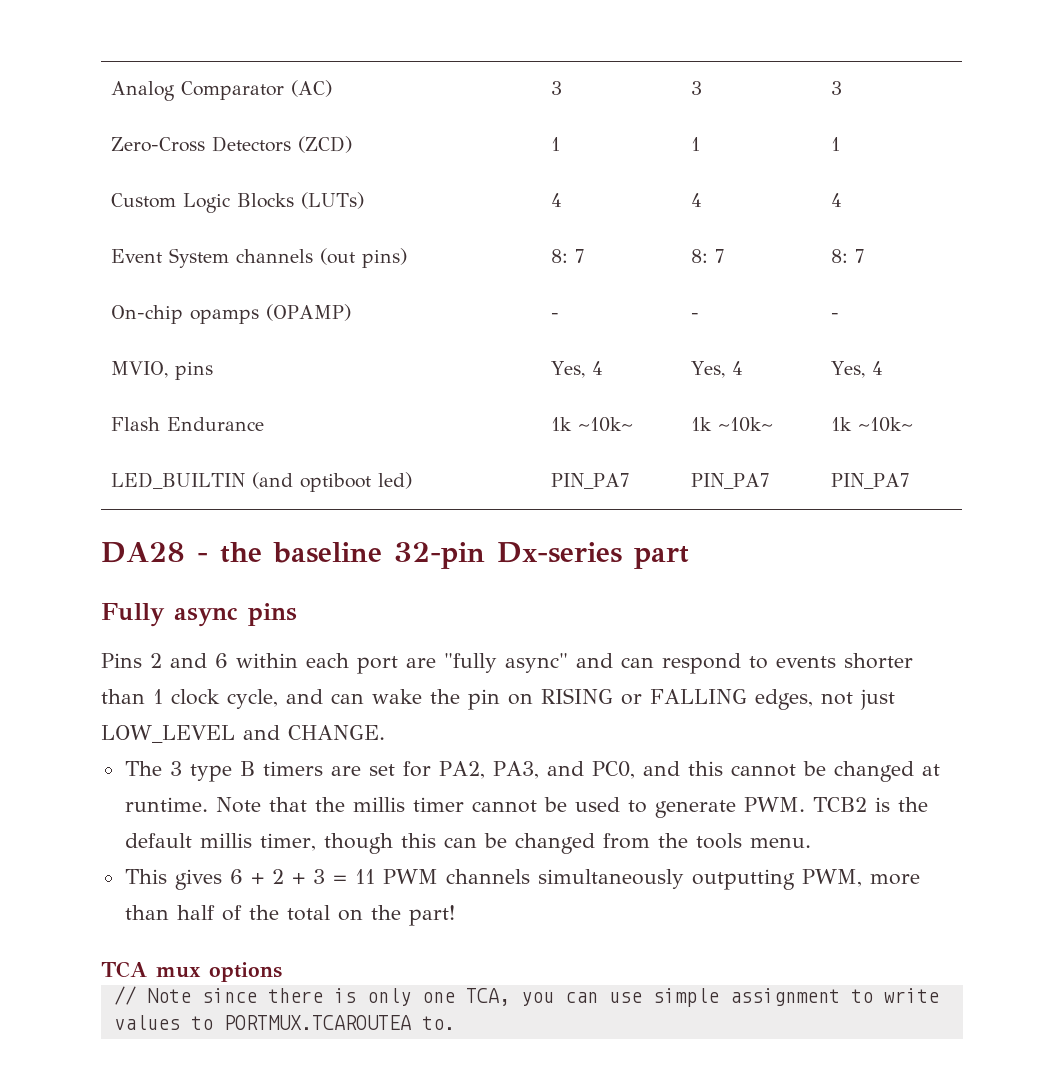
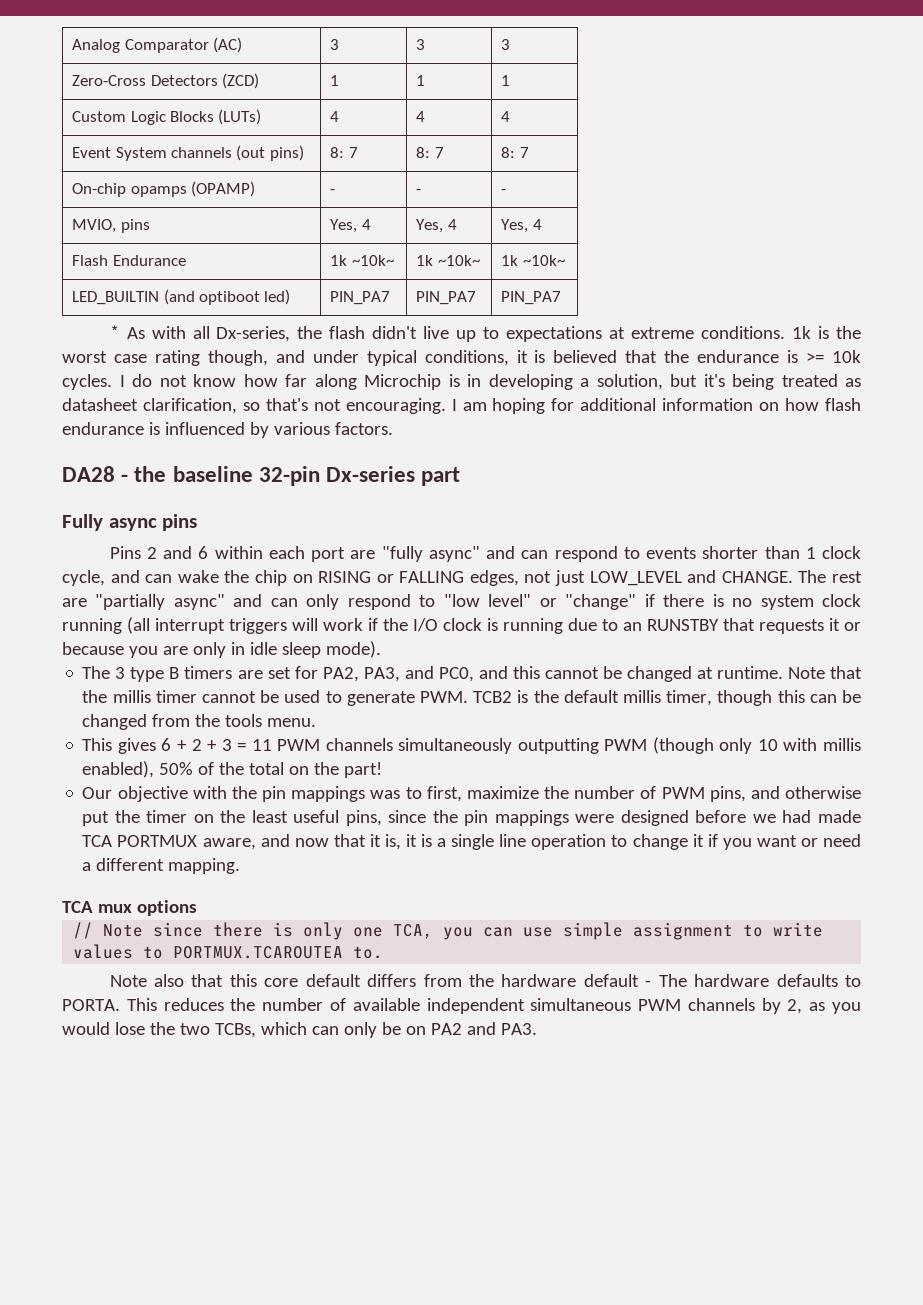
+ * As with all Dx-series, the flash didn't live up to expectations at extreme conditions. 1k is the worst case rating though, and under typical conditions, it is believed that the endurance is >= 10k cycles. I do not know how far along Microchip is in developing a solution, but it's being treated as datasheet clarification, so that's not encouraging. I am hoping for additional information on how flash endurance is influenced by various factors.
- Pins 2 and 6 within each port are "fully async" and can respond to events shorter than 1 clock cycle, and can wake the pin on RISING or FALLING edges, not just LOW_LEVEL and CHANGE.
+ Pins 2 and 6 within each port are "fully async" and can respond to events shorter than 1 clock cycle, and can wake the chip on RISING or FALLING edges, not just LOW_LEVEL and CHANGE. The rest are "partially async" and can only respond to "low level" or "change" if there is no system clock running (all interrupt triggers will work if the I/O clock is running due to an RUNSTBY that requests it or because you are only in idle sleep mode).
- This gives 6 + 2 + 3 = 11 PWM channels simultaneously outputting PWM, more than half of the total on the part!
+ This gives 6 + 2 + 3 = 11 PWM channels simultaneously outputting PWM (though only 10 with millis enabled), 50% of the total on the part!
+ Our objective with the pin mappings was to first, maximize the number of PWM pins, and otherwise put the timer on the least useful pins, since the pin mappings were designed before we had made TCA PORTMUX aware, and now that it is, it is a single line operation to change it if you want or need a different mapping.
+ Note also that this core default differs from the hardware default - The hardware defaults to PORTA. This reduces the number of available independent simultaneous PWM channels by 2, as you would lose the two TCBs, which can only be on PA2 and PA3.

